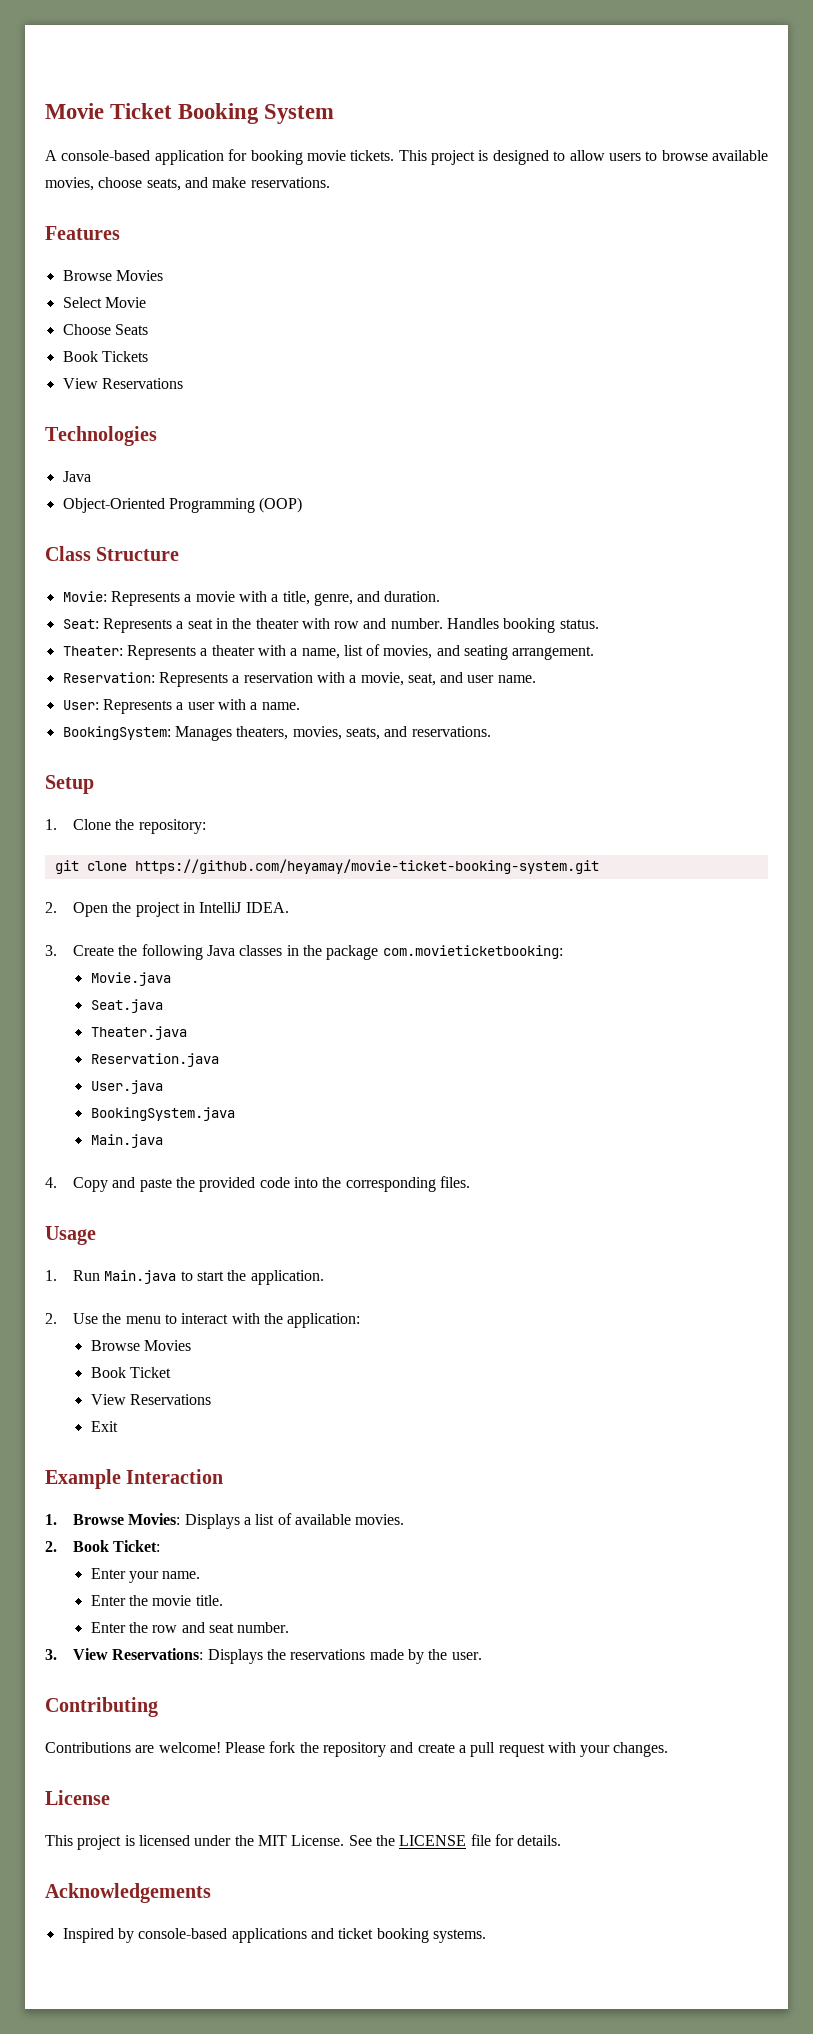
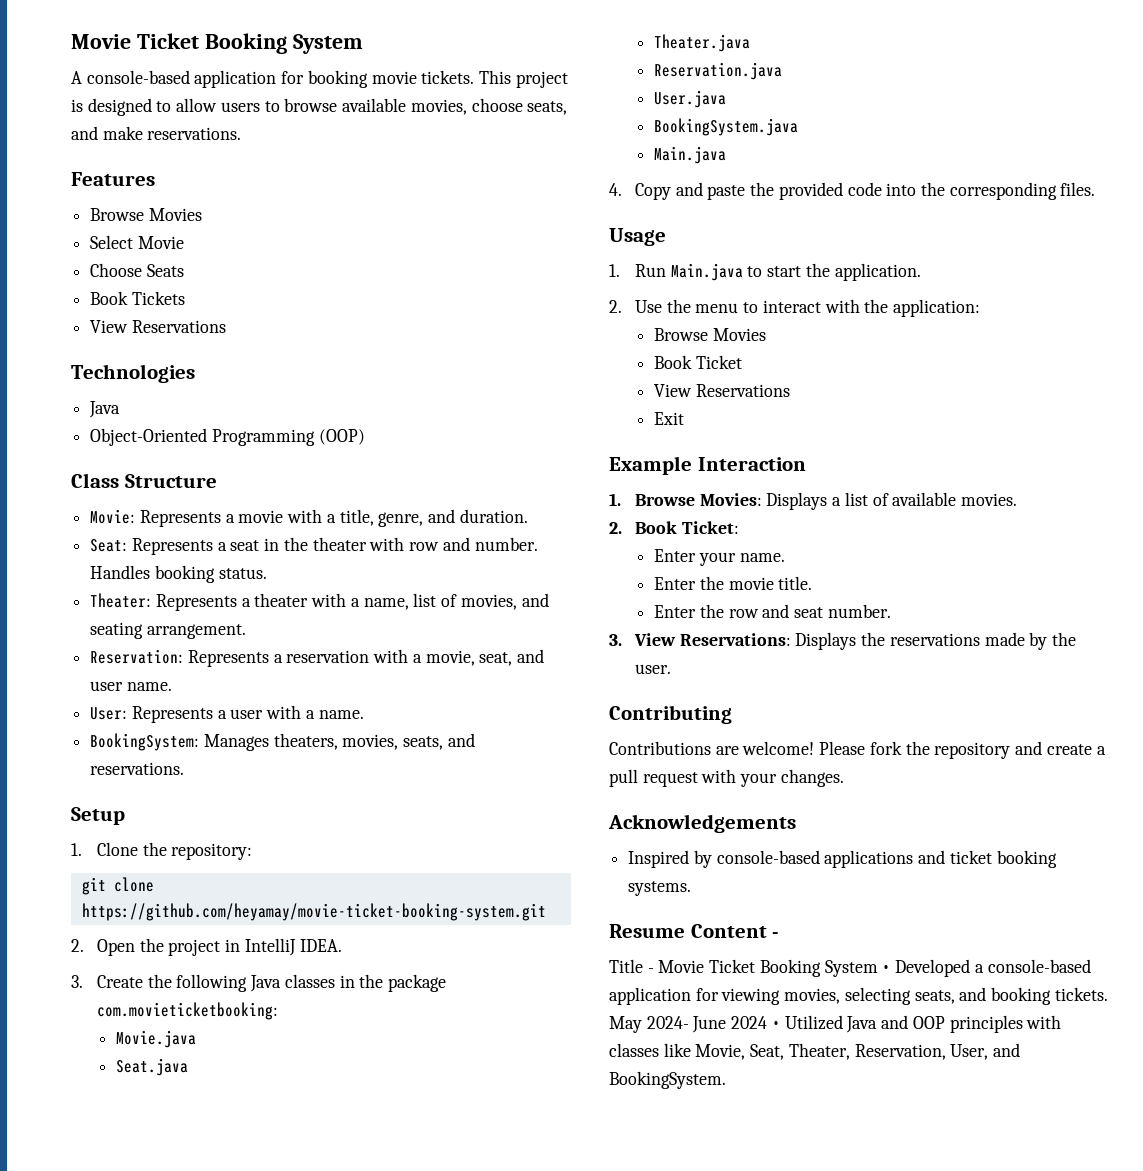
- License
- This project is licensed under the MIT License. See the LICENSE file for details.
+ Resume Content -
+ Title - Movie Ticket Booking System • Developed a console-based application for viewing movies, selecting seats, and booking tickets. May 2024- June 2024 • Utilized Java and OOP principles with classes like Movie, Seat, Theater, Reservation, User, and BookingSystem.

